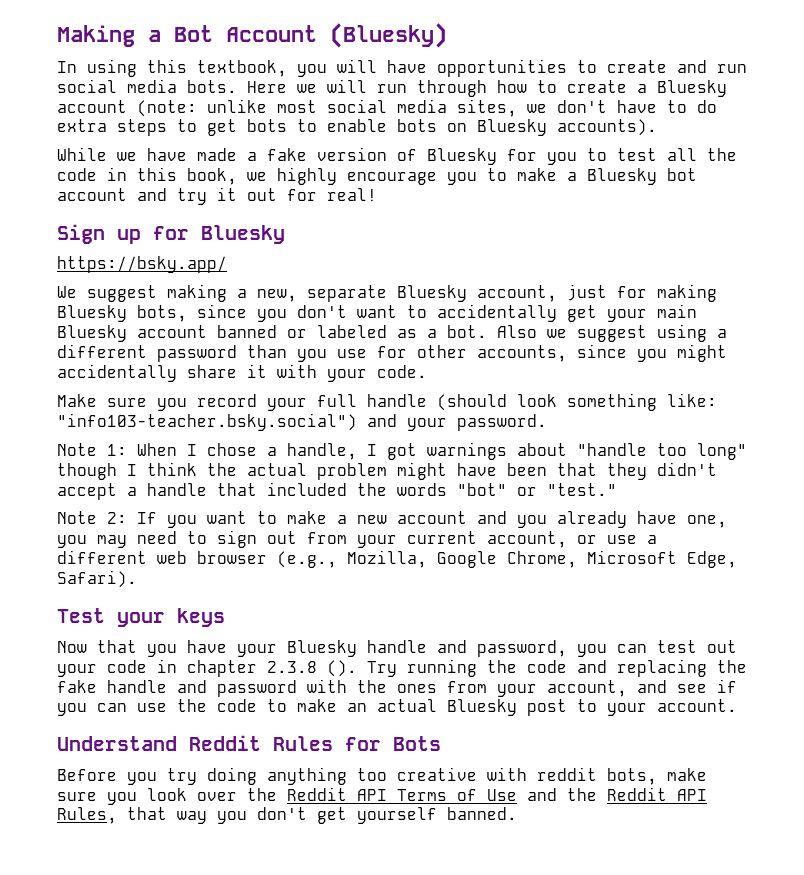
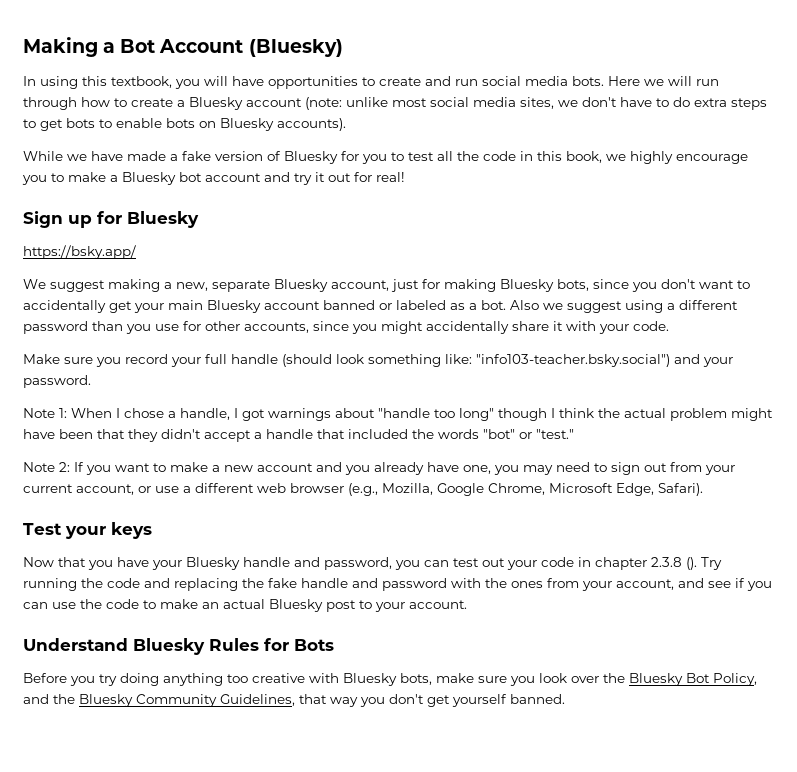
- Understand Reddit Rules for Bots
+ Understand Bluesky Rules for Bots
- Before you try doing anything too creative with reddit bots, make sure you look over the Reddit API Terms of Use and the Reddit API Rules, that way you don't get yourself banned.
+ Before you try doing anything too creative with Bluesky bots, make sure you look over the Bluesky Bot Policy, and the Bluesky Community Guidelines, that way you don't get yourself banned.

